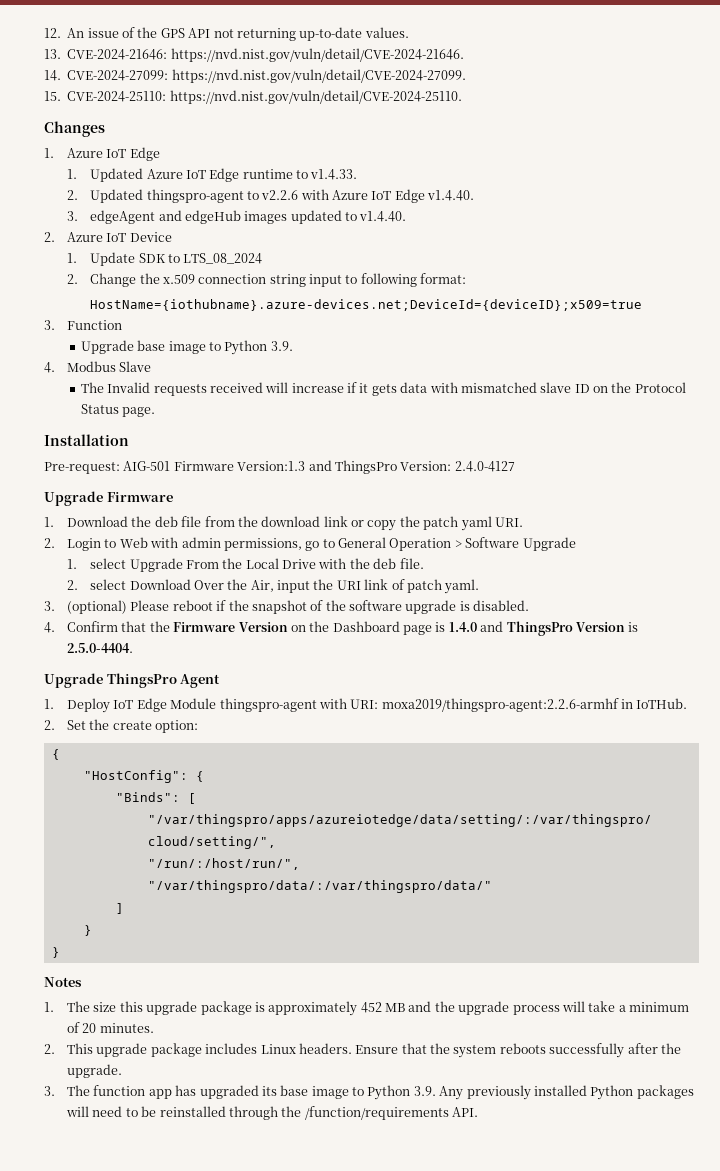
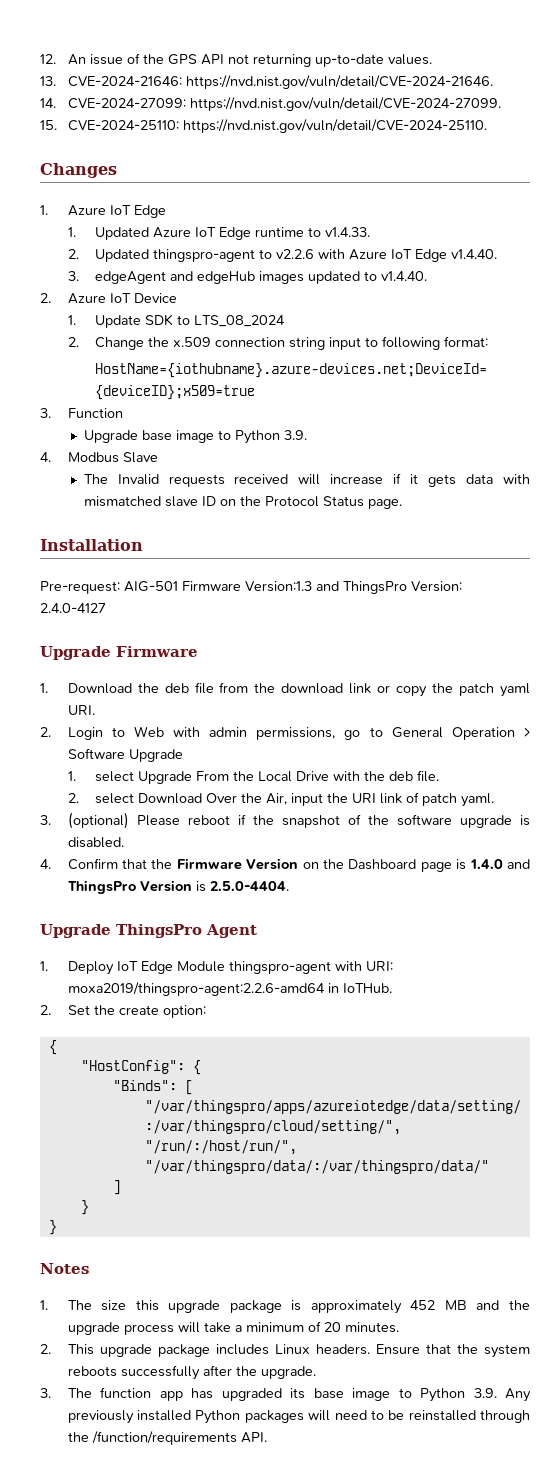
- 1. Deploy IoT Edge Module thingspro-agent with URI: moxa2019/thingspro-agent:2.2.6-armhf in IoTHub.
+ 1. Deploy IoT Edge Module thingspro-agent with URI: moxa2019/thingspro-agent:2.2.6-amd64 in IoTHub.

